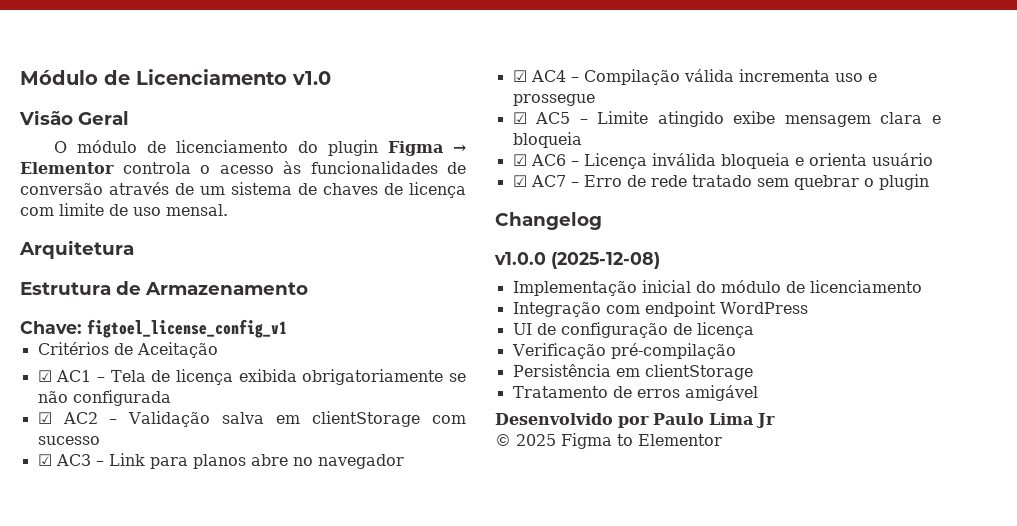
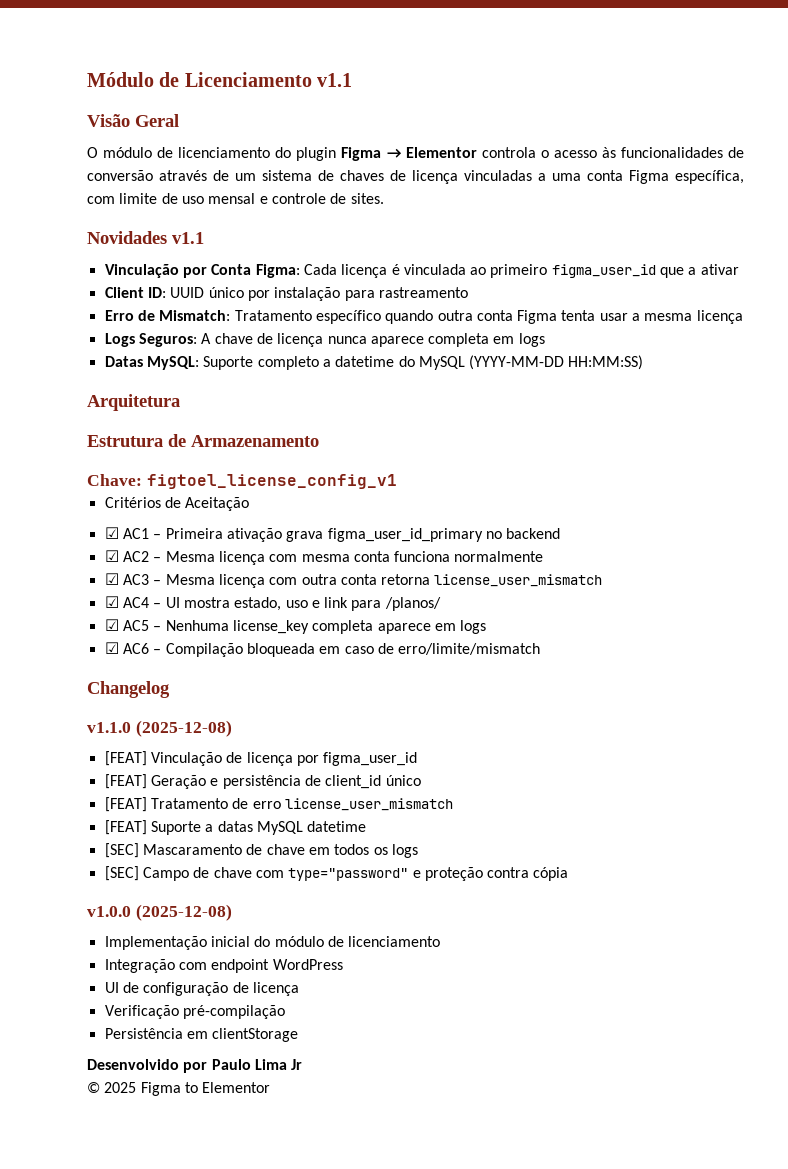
- Módulo de Licenciamento v1.0
+ Módulo de Licenciamento v1.1
- O módulo de licenciamento do plugin Figma → Elementor controla o acesso às funcionalidades de conversão através de um sistema de chaves de licença com limite de uso mensal.
+ O módulo de licenciamento do plugin Figma → Elementor controla o acesso às funcionalidades de conversão através de um sistema de chaves de licença vinculadas a uma conta Figma específica, com limite de uso mensal e controle de sites.
+ Novidades v1.1
+ Vinculação por Conta Figma: Cada licença é vinculada ao primeiro figma_user_id que a ativar
+ Client ID: UUID único por instalação para rastreamento
+ Erro de Mismatch: Tratamento específico quando outra conta Figma tenta usar a mesma licença
+ Logs Seguros: A chave de licença nunca aparece completa em logs
+ Datas MySQL: Suporte completo a datetime do MySQL (YYYY-MM-DD HH:MM:SS)
- ☑ AC1 – Tela de licença exibida obrigatoriamente se não configurada
- ☑ AC2 – Validação salva em clientStorage com sucesso
- ☑ AC3 – Link para planos abre no navegador
- ☑ AC4 – Compilação válida incrementa uso e prossegue
- ☑ AC5 – Limite atingido exibe mensagem clara e bloqueia
- ☑ AC6 – Licença inválida bloqueia e orienta usuário
- ☑ AC7 – Erro de rede tratado sem quebrar o plugin
+ ☑ AC1 – Primeira ativação grava figma_user_id_primary no backend
+ ☑ AC2 – Mesma licença com mesma conta funciona normalmente
+ ☑ AC3 – Mesma licença com outra conta retorna license_user_mismatch
+ ☑ AC4 – UI mostra estado, uso e link para /planos/
+ ☑ AC5 – Nenhuma license_key completa aparece em logs
+ ☑ AC6 – Compilação bloqueada em caso de erro/limite/mismatch
  Changelog
+ v1.1.0 (2025-12-08)
+ [FEAT] Vinculação de licença por figma_user_id
+ [FEAT] Geração e persistência de client_id único
+ [FEAT] Tratamento de erro license_user_mismatch
+ [FEAT] Suporte a datas MySQL datetime
+ [SEC] Mascaramento de chave em todos os logs
+ [SEC] Campo de chave com type="password" e proteção contra cópia
- Tratamento de erros amigável

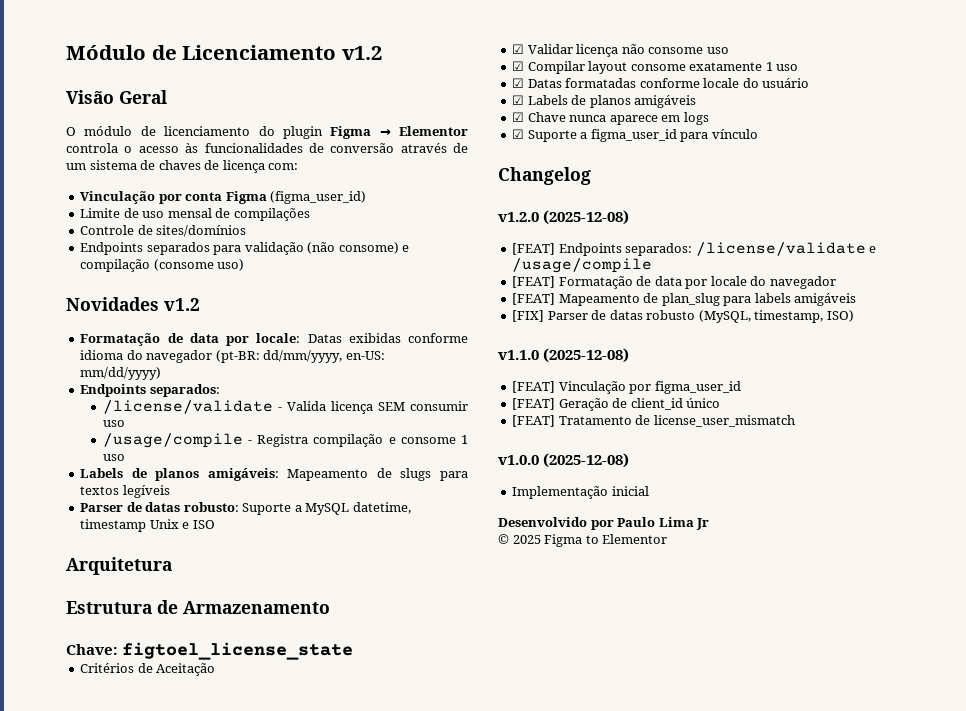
- Módulo de Licenciamento v1.1
+ Módulo de Licenciamento v1.2
- O módulo de licenciamento do plugin Figma → Elementor controla o acesso às funcionalidades de conversão através de um sistema de chaves de licença vinculadas a uma conta Figma específica, com limite de uso mensal e controle de sites.
- Novidades v1.1
- Vinculação por Conta Figma: Cada licença é vinculada ao primeiro figma_user_id que a ativar
- Client ID: UUID único por instalação para rastreamento
- Erro de Mismatch: Tratamento específico quando outra conta Figma tenta usar a mesma licença
- Logs Seguros: A chave de licença nunca aparece completa em logs
- Datas MySQL: Suporte completo a datetime do MySQL (YYYY-MM-DD HH:MM:SS)
+ O módulo de licenciamento do plugin Figma → Elementor controla o acesso às funcionalidades de conversão através de um sistema de chaves de licença com:
+ Vinculação por conta Figma (figma_user_id)
+ Limite de uso mensal de compilações
+ Controle de sites/domínios
+ Endpoints separados para validação (não consome) e compilação (consome uso)
+ Novidades v1.2
+ Formatação de data por locale: Datas exibidas conforme idioma do navegador (pt-BR: dd/mm/yyyy, en-US: mm/dd/yyyy)
+ Endpoints separados:
+ /license/validate - Valida licença SEM consumir uso
+ /usage/compile - Registra compilação e consome 1 uso
+ Labels de planos amigáveis: Mapeamento de slugs para textos legíveis
+ Parser de datas robusto: Suporte a MySQL datetime, timestamp Unix e ISO
- Chave: figtoel_license_config_v1
+ Chave: figtoel_license_state
- ☑ AC1 – Primeira ativação grava figma_user_id_primary no backend
- ☑ AC2 – Mesma licença com mesma conta funciona normalmente
- ☑ AC3 – Mesma licença com outra conta retorna license_user_mismatch
- ☑ AC4 – UI mostra estado, uso e link para /planos/
- ☑ AC5 – Nenhuma license_key completa aparece em logs
- ☑ AC6 – Compilação bloqueada em caso de erro/limite/mismatch
+ ☑ Validar licença não consome uso
+ ☑ Compilar layout consome exatamente 1 uso
+ ☑ Datas formatadas conforme locale do usuário
+ ☑ Labels de planos amigáveis
+ ☑ Chave nunca aparece em logs
+ ☑ Suporte a figma_user_id para vínculo
  Changelog
+ v1.2.0 (2025-12-08)
+ [FEAT] Endpoints separados: /license/validate e /usage/compile
+ [FEAT] Formatação de data por locale do navegador
+ [FEAT] Mapeamento de plan_slug para labels amigáveis
+ [FIX] Parser de datas robusto (MySQL, timestamp, ISO)
- [FEAT] Vinculação de licença por figma_user_id
+ [FEAT] Vinculação por figma_user_id
- [FEAT] Geração e persistência de client_id único
+ [FEAT] Geração de client_id único
- [FEAT] Tratamento de erro license_user_mismatch
- [FEAT] Suporte a datas MySQL datetime
- [SEC] Mascaramento de chave em todos os logs
- [SEC] Campo de chave com type="password" e proteção contra cópia
+ [FEAT] Tratamento de license_user_mismatch
  v1.0.0 (2025-12-08)
- Implementação inicial do módulo de licenciamento
- Integração com endpoint WordPress
- UI de configuração de licença
- Verificação pré-compilação
- Persistência em clientStorage
+ Implementação inicial

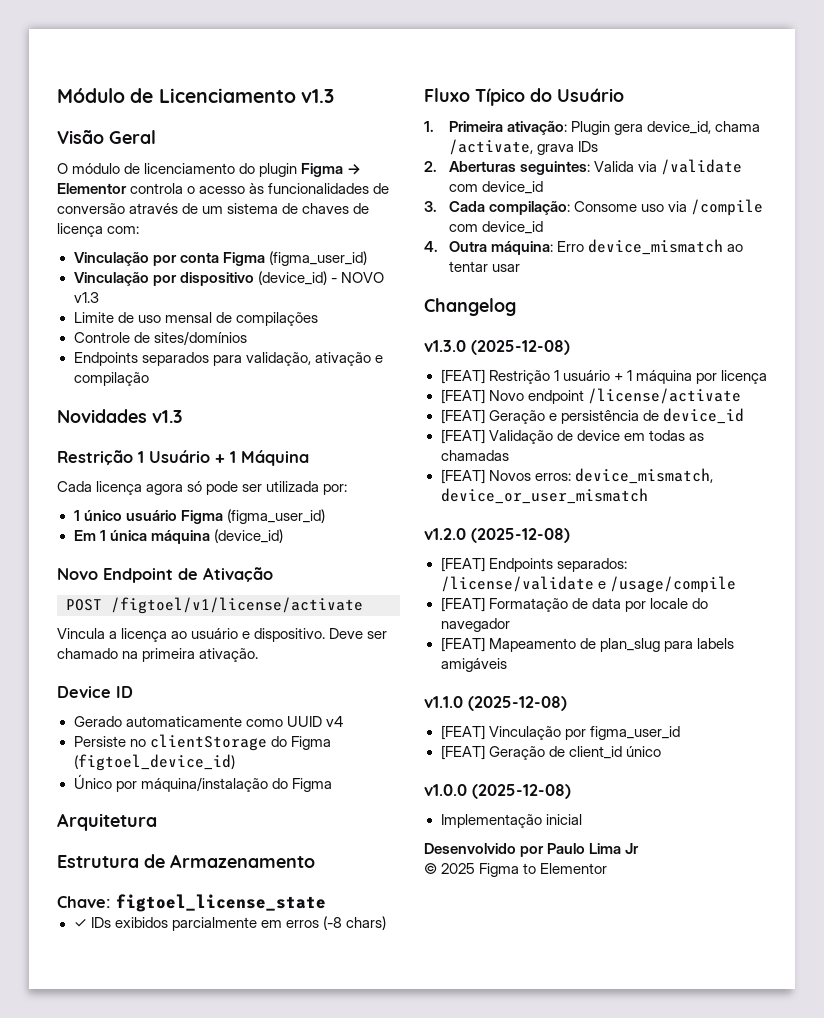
- Módulo de Licenciamento v1.2
+ Módulo de Licenciamento v1.3
+ Vinculação por dispositivo (device_id) - NOVO v1.3
- Endpoints separados para validação (não consome) e compilação (consome uso)
+ Endpoints separados para validação, ativação e compilação
- Novidades v1.2
- Formatação de data por locale: Datas exibidas conforme idioma do navegador (pt-BR: dd/mm/yyyy, en-US: mm/dd/yyyy)
- Endpoints separados:
- /license/validate - Valida licença SEM consumir uso
- /usage/compile - Registra compilação e consome 1 uso
- Labels de planos amigáveis: Mapeamento de slugs para textos legíveis
- Parser de datas robusto: Suporte a MySQL datetime, timestamp Unix e ISO
+ Novidades v1.3
+ Restrição 1 Usuário + 1 Máquina
+ Cada licença agora só pode ser utilizada por:
+ 1 único usuário Figma (figma_user_id)
+ Em 1 única máquina (device_id)
+ Novo Endpoint de Ativação
+ POST /figtoel/v1/license/activate
+ Vincula a licença ao usuário e dispositivo. Deve ser chamado na primeira ativação.
+ Device ID
+ Gerado automaticamente como UUID v4
+ Persiste no clientStorage do Figma (figtoel_device_id)
+ Único por máquina/instalação do Figma
- Critérios de Aceitação
- ☑ Validar licença não consome uso
- ☑ Compilar layout consome exatamente 1 uso
- ☑ Datas formatadas conforme locale do usuário
- ☑ Labels de planos amigáveis
- ☑ Chave nunca aparece em logs
- ☑ Suporte a figma_user_id para vínculo
+ ✓ IDs exibidos parcialmente em erros (-8 chars)
+ Fluxo Típico do Usuário
+ 1. Primeira ativação: Plugin gera device_id, chama /activate, grava IDs
+ 2. Aberturas seguintes: Valida via /validate com device_id
+ 3. Cada compilação: Consome uso via /compile com device_id
+ 4. Outra máquina: Erro device_mismatch ao tentar usar
  Changelog
+ v1.3.0 (2025-12-08)
+ [FEAT] Restrição 1 usuário + 1 máquina por licença
+ [FEAT] Novo endpoint /license/activate
+ [FEAT] Geração e persistência de device_id
+ [FEAT] Validação de device em todas as chamadas
+ [FEAT] Novos erros: device_mismatch, device_or_user_mismatch
- [FIX] Parser de datas robusto (MySQL, timestamp, ISO)
- [FEAT] Tratamento de license_user_mismatch

